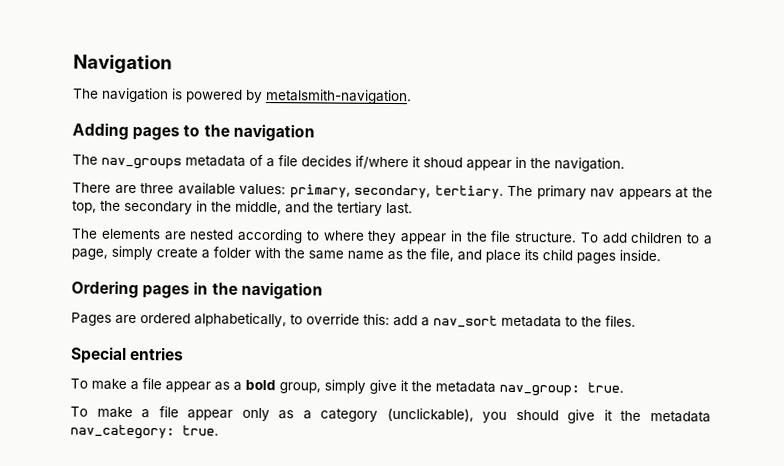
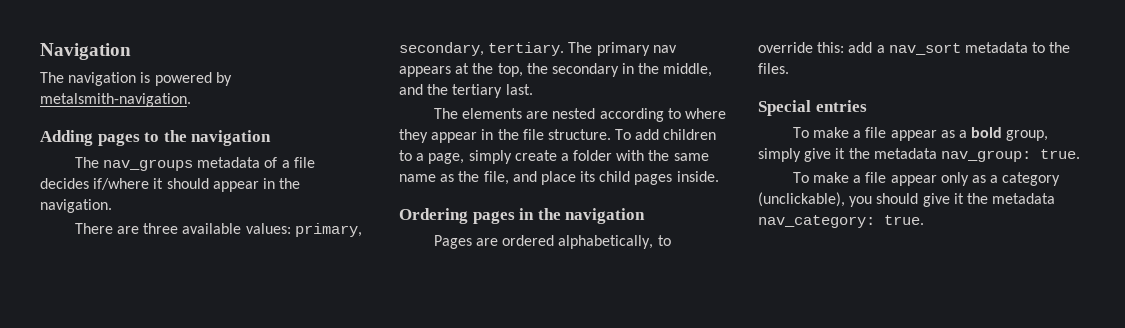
- The nav_groups metadata of a file decides if/where it shoud appear in the navigation.
+ The nav_groups metadata of a file decides if/where it should appear in the navigation.

